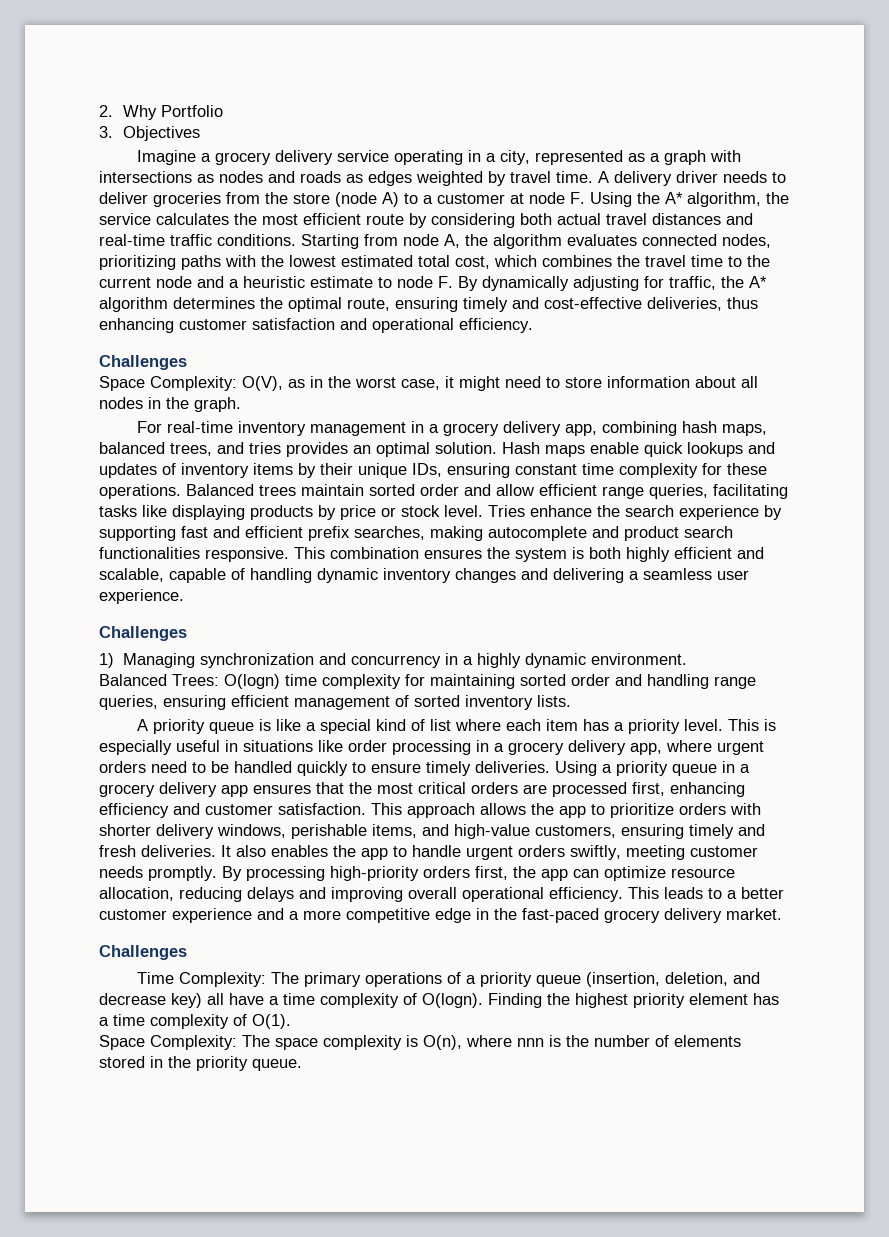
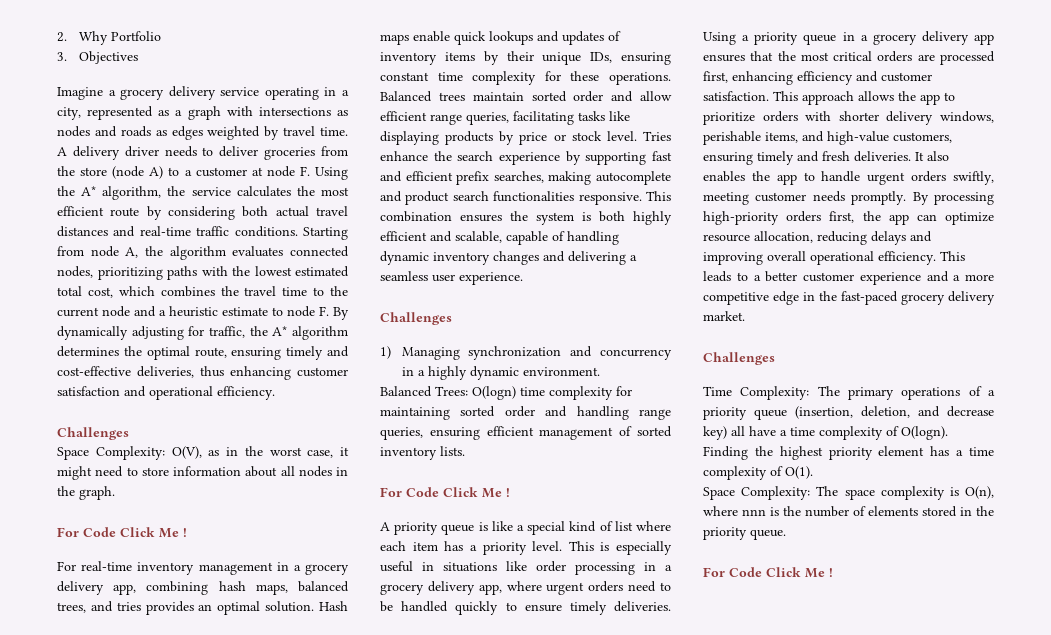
  Space Complexity: O(V), as in the worst case, it might need to store information about all nodes in the graph.
+ For Code Click Me !
  Balanced Trees: O(logn) time complexity for maintaining sorted order and handling range queries, ensuring efficient management of sorted inventory lists.
+ For Code Click Me !
  Space Complexity: The space complexity is O(n), where nnn is the number of elements stored in the priority queue.
+ For Code Click Me !

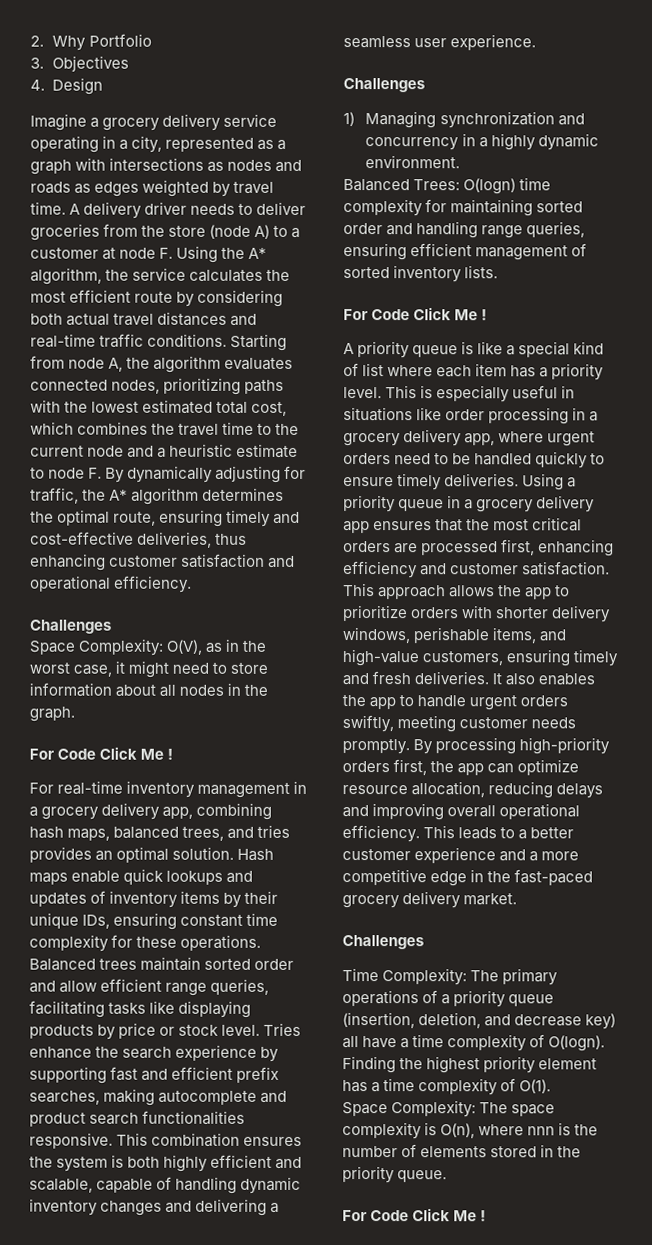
+ 4. Design

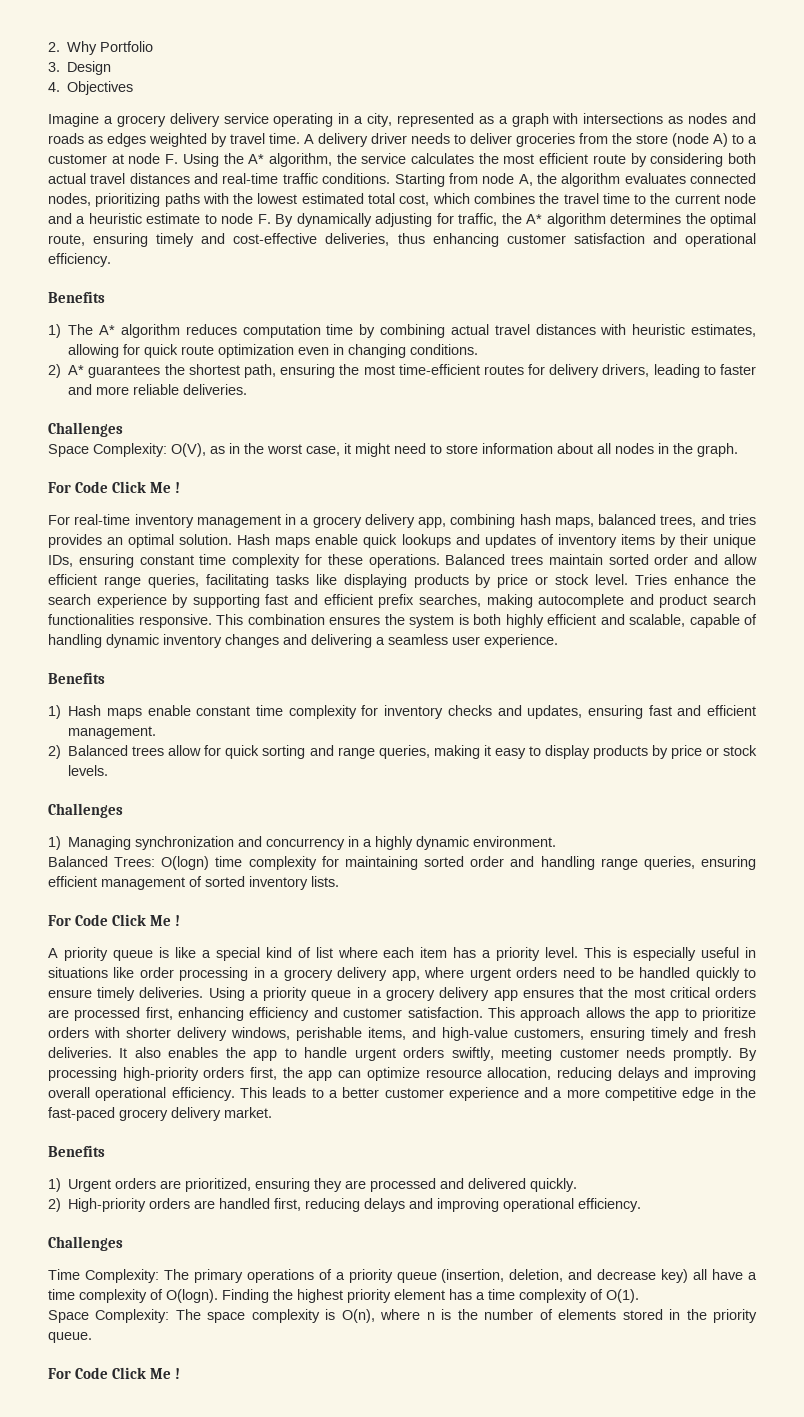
- 3. Objectives
+ 3. Design
- 4. Design
+ 4. Objectives
  Starting from node A, the algorithm evaluates connected nodes, prioritizing paths with the lowest estimated total cost, which combines the travel time to the current node and a heuristic estimate to node F. By dynamically adjusting for traffic, the A* algorithm determines the optimal route, ensuring timely and cost-effective deliveries, thus enhancing customer satisfaction and operational efficiency.
+ Benefits
+ 1) The A* algorithm reduces computation time by combining actual travel distances with heuristic estimates, allowing for quick route optimization even in changing conditions.
+ 2) A* guarantees the shortest path, ensuring the most time-efficient routes for delivery drivers, leading to faster and more reliable deliveries.
  This combination ensures the system is both highly efficient and scalable, capable of handling dynamic inventory changes and delivering a seamless user experience.
+ Benefits
+ 1) Hash maps enable constant time complexity for inventory checks and updates, ensuring fast and efficient management.
+ 2) Balanced trees allow for quick sorting and range queries, making it easy to display products by price or stock levels.
  This leads to a better customer experience and a more competitive edge in the fast-paced grocery delivery market.
+ Benefits
+ 1) Urgent orders are prioritized, ensuring they are processed and delivered quickly.
+ 2) High-priority orders are handled first, reducing delays and improving operational efficiency.
- Space Complexity: The space complexity is O(n), where nnn is the number of elements stored in the priority queue.
+ Space Complexity: The space complexity is O(n), where n is the number of elements stored in the priority queue.

